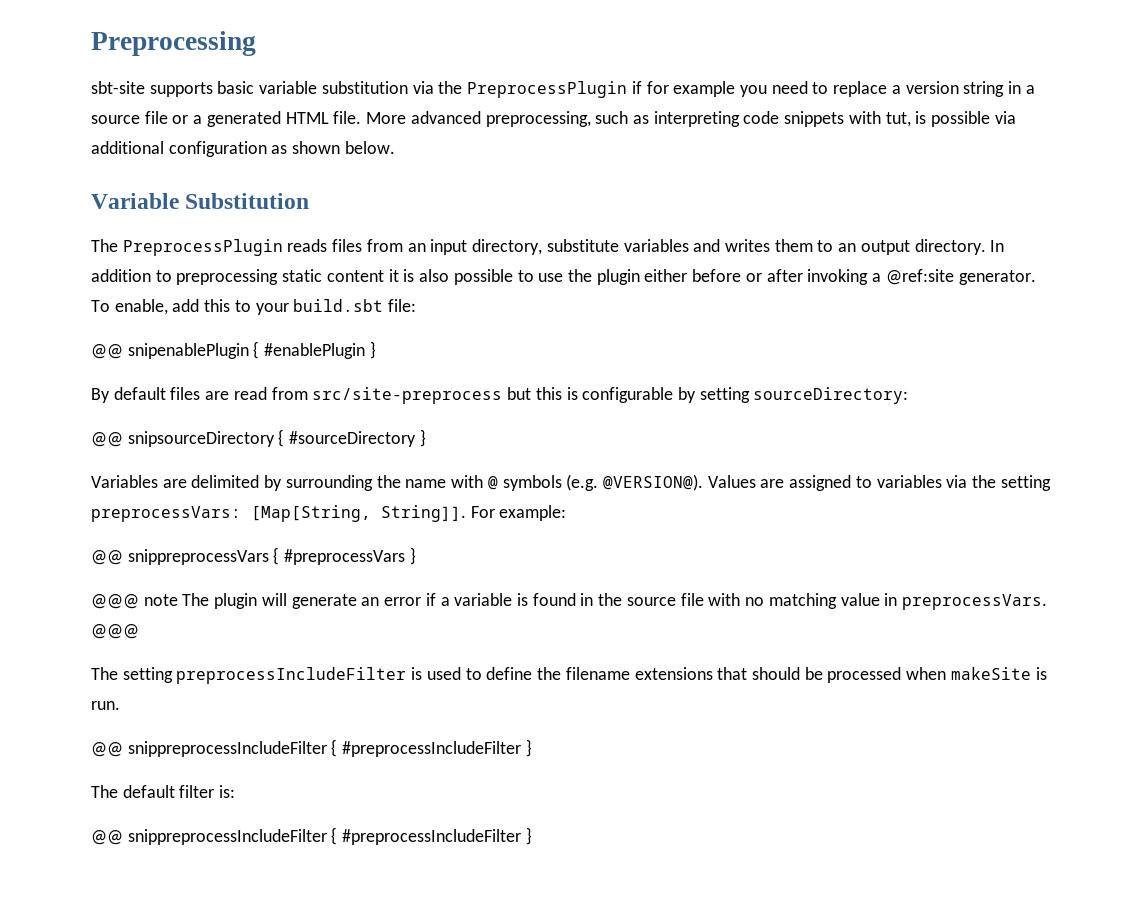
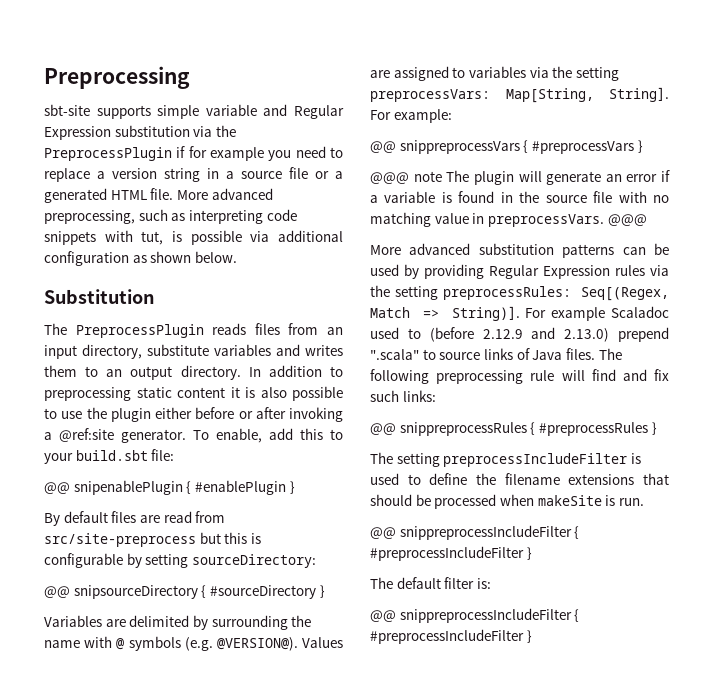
- sbt-site supports basic variable substitution via the PreprocessPlugin if for example you need to replace a version string in a source file or a generated HTML file.
+ sbt-site supports simple variable and Regular Expression substitution via the PreprocessPlugin if for example you need to replace a version string in a source file or a generated HTML file.
- Variable Substitution
+ Substitution
- Values are assigned to variables via the setting preprocessVars: [Map[String, String]].
+ Values are assigned to variables via the setting preprocessVars: Map[String, String].
+ More advanced substitution patterns can be used by providing Regular Expression rules via the setting preprocessRules: Seq[(Regex, Match => String)]. For example Scaladoc used to (before 2.12.9 and 2.13.0) prepend ".scala" to source links of Java files. The following preprocessing rule will find and fix such links:
+ @@ snippreprocessRules { #preprocessRules }

